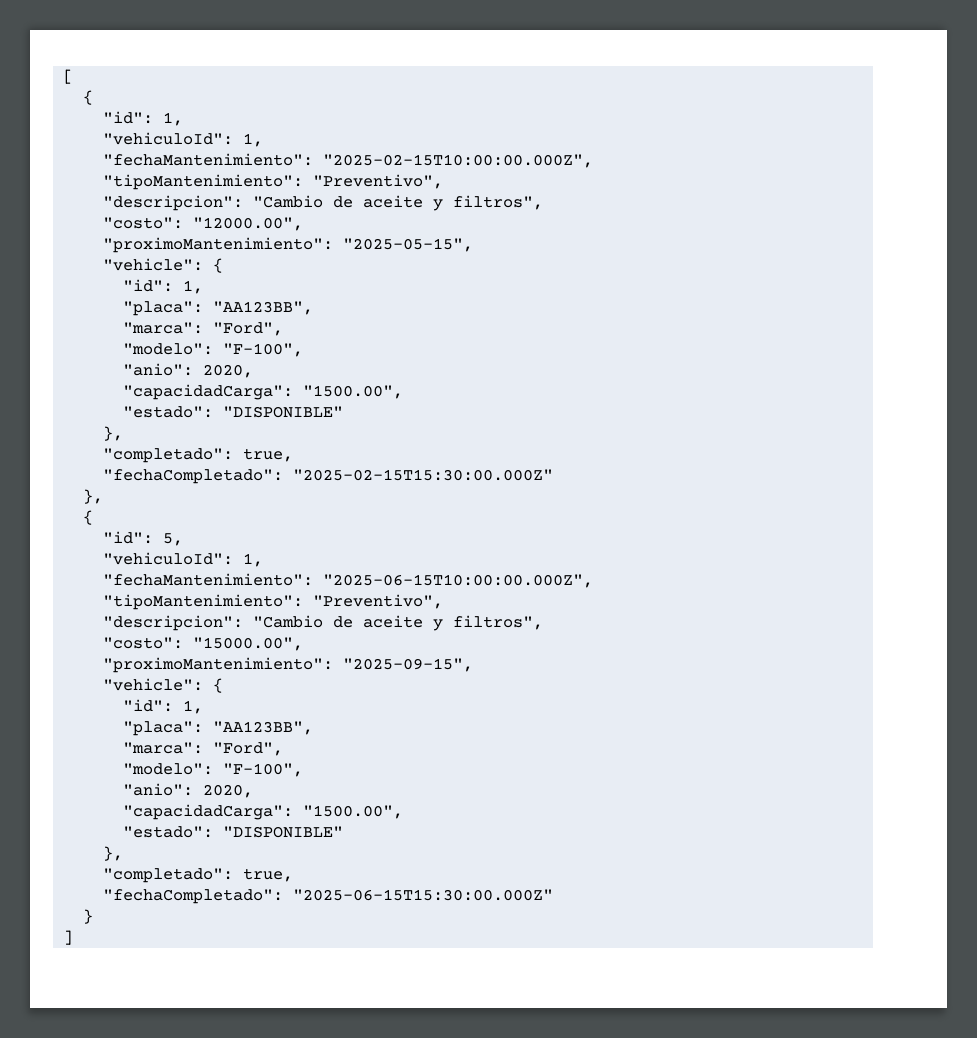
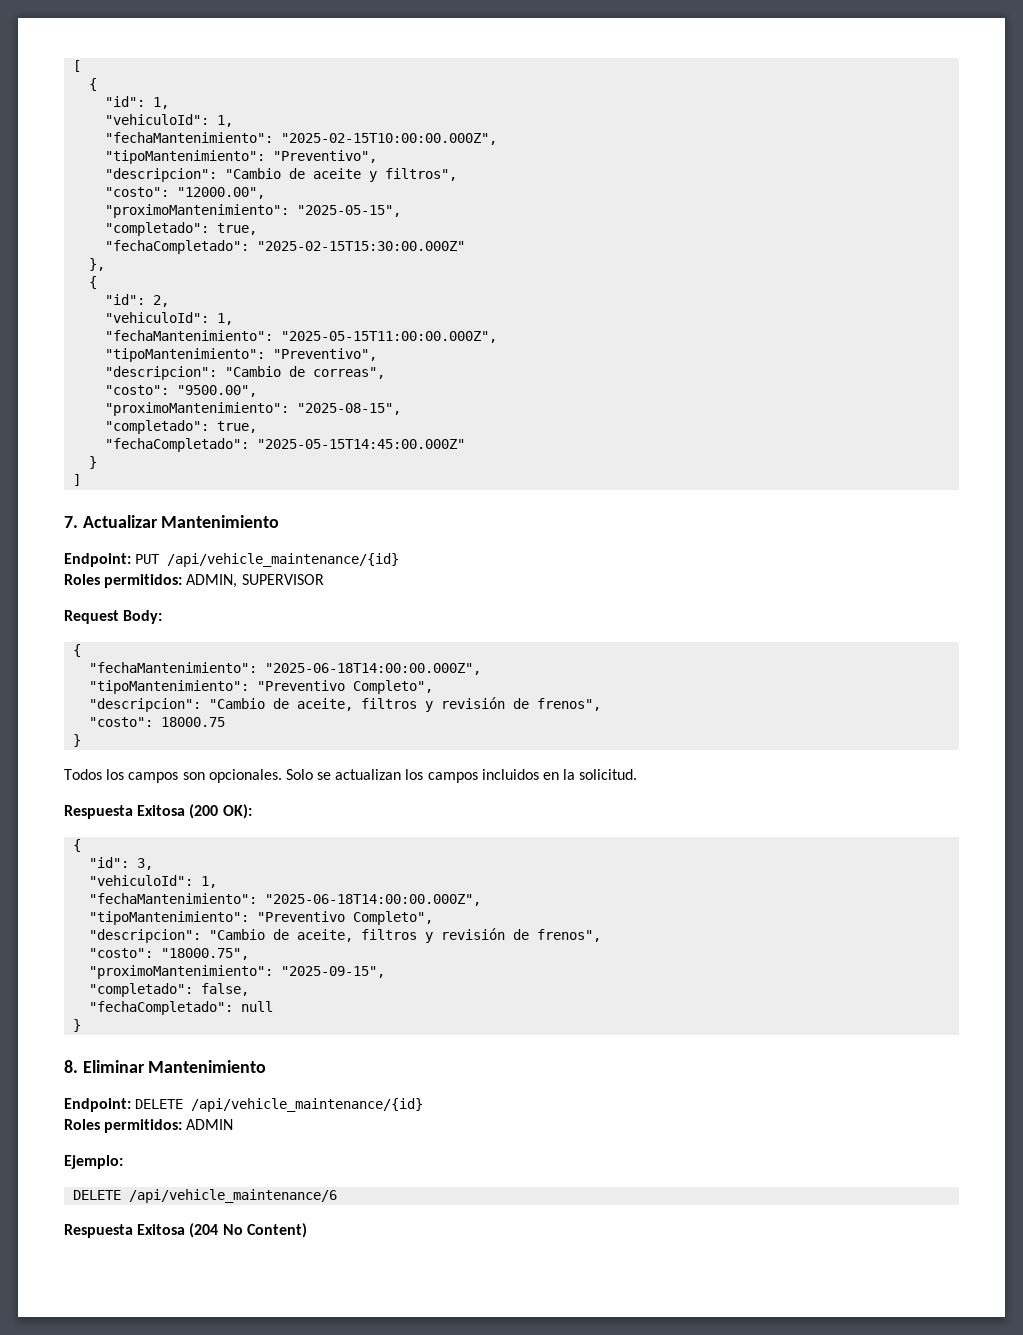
  "proximoMantenimiento": "2025-05-15",
- "vehicle": {
- "id": 1,
- "placa": "AA123BB",
- "marca": "Ford",
- "modelo": "F-100",
- "anio": 2020,
- "capacidadCarga": "1500.00",
- "estado": "DISPONIBLE"
- },
- "id": 5,
+ "id": 2,
  "vehiculoId": 1,
- "fechaMantenimiento": "2025-06-15T10:00:00.000Z",
+ "fechaMantenimiento": "2025-05-15T11:00:00.000Z",
  "tipoMantenimiento": "Preventivo",
- "descripcion": "Cambio de aceite y filtros",
- "costo": "15000.00",
- "proximoMantenimiento": "2025-09-15",
- "vehicle": {
- "id": 1,
- "placa": "AA123BB",
- "marca": "Ford",
- "modelo": "F-100",
- "anio": 2020,
- "capacidadCarga": "1500.00",
- "estado": "DISPONIBLE"
- },
+ "descripcion": "Cambio de correas",
+ "costo": "9500.00",
+ "proximoMantenimiento": "2025-08-15",
  "completado": true,
- "fechaCompletado": "2025-06-15T15:30:00.000Z"
+ "fechaCompletado": "2025-05-15T14:45:00.000Z"
+ 7. Actualizar Mantenimiento
+ Endpoint: PUT /api/vehicle_maintenance/{id}
+ Roles permitidos: ADMIN, SUPERVISOR
+ Request Body:
+ {
+ "fechaMantenimiento": "2025-06-18T14:00:00.000Z",
+ "tipoMantenimiento": "Preventivo Completo",
+ "descripcion": "Cambio de aceite, filtros y revisión de frenos",
+ "costo": 18000.75
+ }
+ Todos los campos son opcionales. Solo se actualizan los campos incluidos en la solicitud.
+ Respuesta Exitosa (200 OK):
+ {
+ "id": 3,
+ "vehiculoId": 1,
+ "fechaMantenimiento": "2025-06-18T14:00:00.000Z",
+ "tipoMantenimiento": "Preventivo Completo",
+ "descripcion": "Cambio de aceite, filtros y revisión de frenos",
+ "costo": "18000.75",
+ "proximoMantenimiento": "2025-09-15",
+ "completado": false,
+ "fechaCompletado": null
+ }
+ 8. Eliminar Mantenimiento
+ Endpoint: DELETE /api/vehicle_maintenance/{id}
+ Roles permitidos: ADMIN
+ Ejemplo:
+ DELETE /api/vehicle_maintenance/6
+ Respuesta Exitosa (204 No Content)

